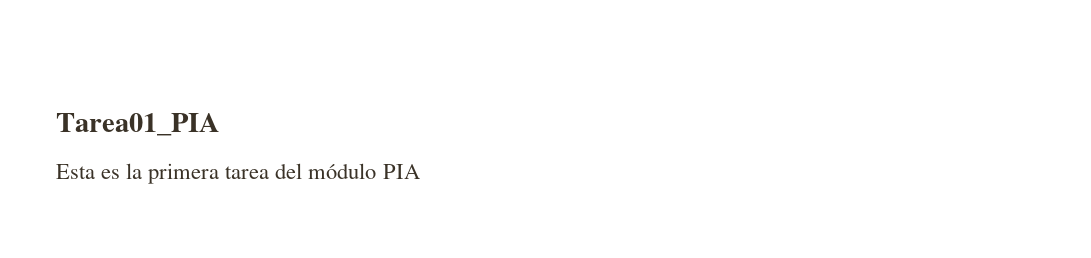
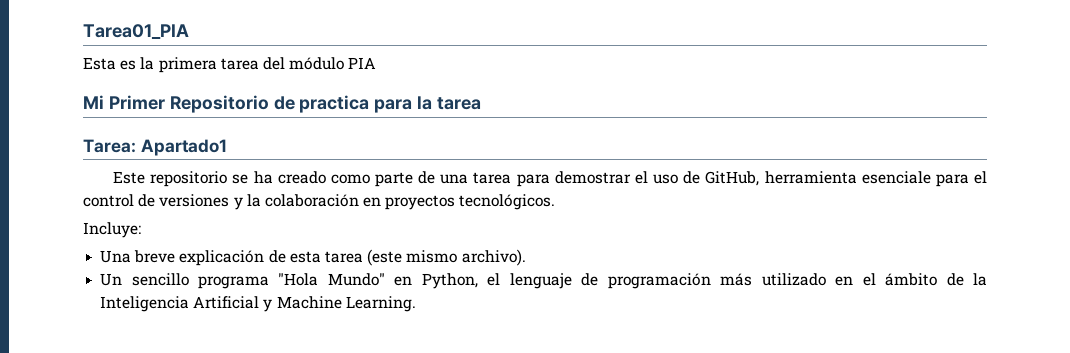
+ Mi Primer Repositorio de practica para la tarea
+ Tarea: Apartado1
+ Este repositorio se ha creado como parte de una tarea para demostrar el uso de GitHub, herramienta esenciale para el control de versiones y la colaboración en proyectos tecnológicos.
+ Incluye:
+ Una breve explicación de esta tarea (este mismo archivo).
+ Un sencillo programa "Hola Mundo" en Python, el lenguaje de programación más utilizado en el ámbito de la Inteligencia Artificial y Machine Learning.

